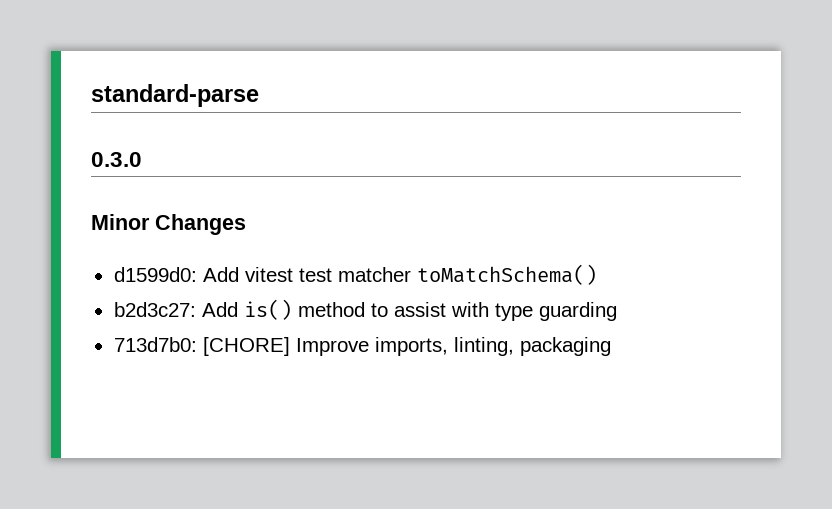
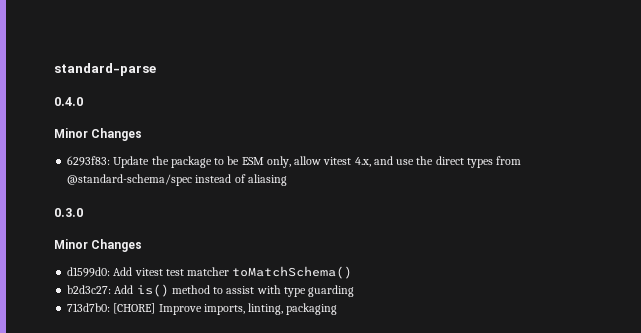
+ 0.4.0
+ Minor Changes
+ 6293f83: Update the package to be ESM only, allow vitest 4.x, and use the direct types from @standard-schema/spec instead of aliasing

